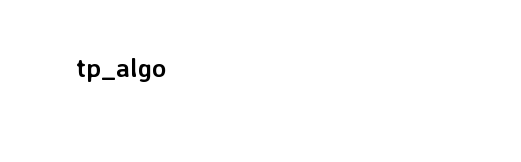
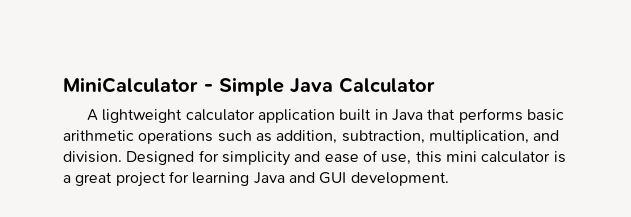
- tp_algo
+ MiniCalculator - Simple Java Calculator
+ A lightweight calculator application built in Java that performs basic arithmetic operations such as addition, subtraction, multiplication, and division. Designed for simplicity and ease of use, this mini calculator is a great project for learning Java and GUI development.

